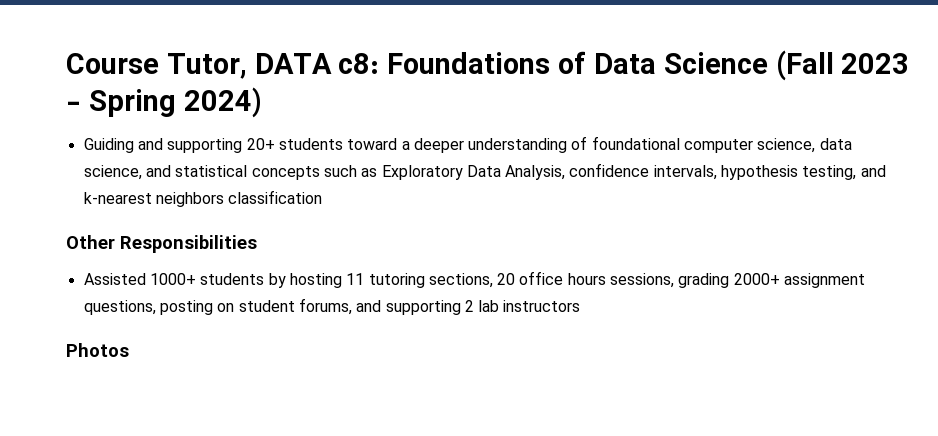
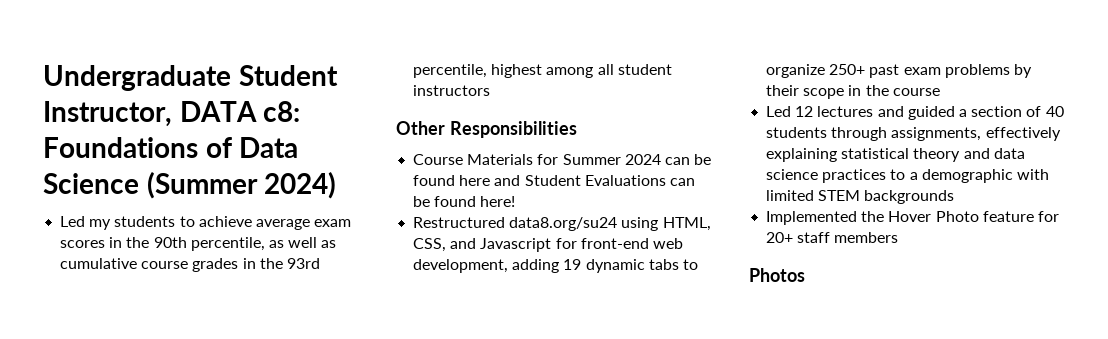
- Course Tutor, DATA c8: Foundations of Data Science (Fall 2023 - Spring 2024)
- Guiding and supporting 20+ students toward a deeper understanding of foundational computer science, data science, and statistical concepts such as Exploratory Data Analysis, confidence intervals, hypothesis testing, and k-nearest neighbors classification
+ Undergraduate Student Instructor, DATA c8: Foundations of Data Science (Summer 2024)
+ Led my students to achieve average exam scores in the 90th percentile, as well as cumulative course grades in the 93rd percentile, highest among all student instructors
  Other Responsibilities
- Assisted 1000+ students by hosting 11 tutoring sections, 20 office hours sessions, grading 2000+ assignment questions, posting on student forums, and supporting 2 lab instructors
+ Course Materials for Summer 2024 can be found here and Student Evaluations can be found here!
+ Restructured data8.org/su24 using HTML, CSS, and Javascript for front-end web development, adding 19 dynamic tabs to organize 250+ past exam problems by their scope in the course
+ Led 12 lectures and guided a section of 40 students through assignments, effectively explaining statistical theory and data science practices to a demographic with limited STEM backgrounds
+ Implemented the Hover Photo feature for 20+ staff members

